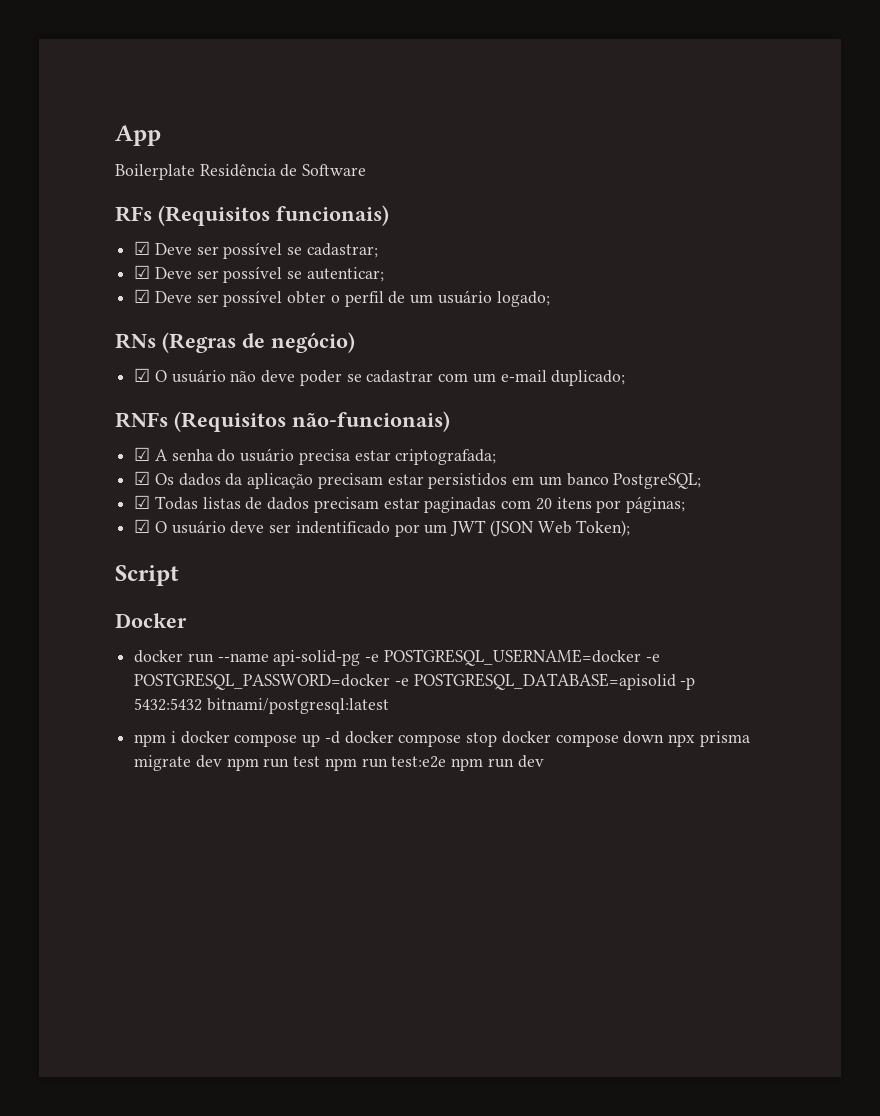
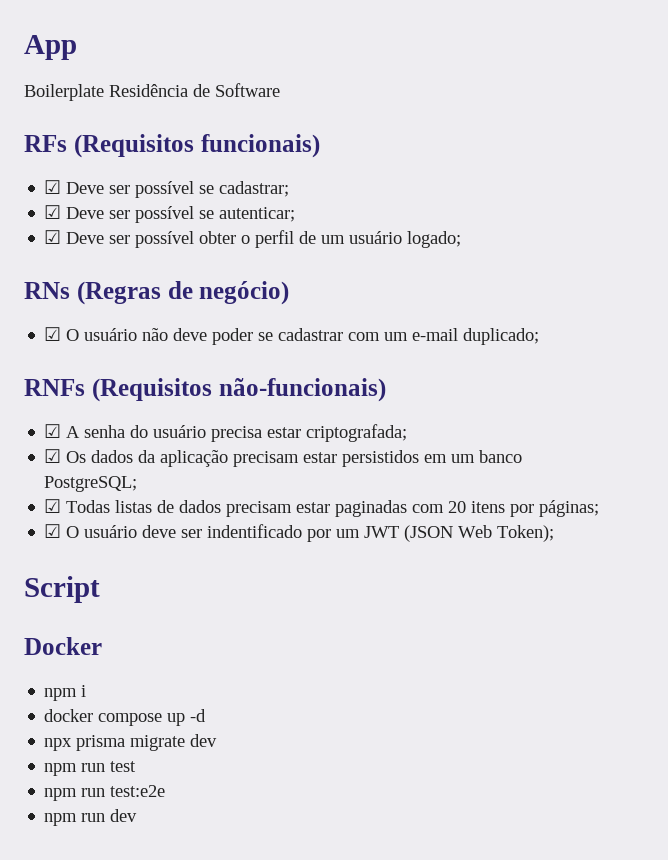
- docker run --name api-solid-pg -e POSTGRESQL_USERNAME=docker -e POSTGRESQL_PASSWORD=docker -e POSTGRESQL_DATABASE=apisolid -p 5432:5432 bitnami/postgresql:latest
- npm i docker compose up -d docker compose stop docker compose down npx prisma migrate dev npm run test npm run test:e2e npm run dev
+ npm i
+ docker compose up -d
+ npx prisma migrate dev
+ npm run test
+ npm run test:e2e
+ npm run dev

